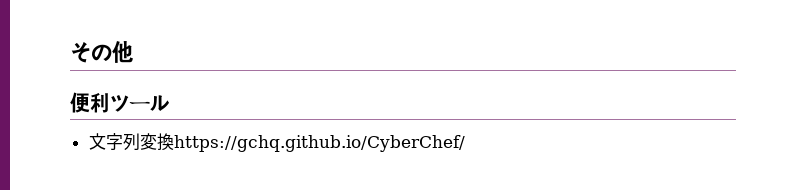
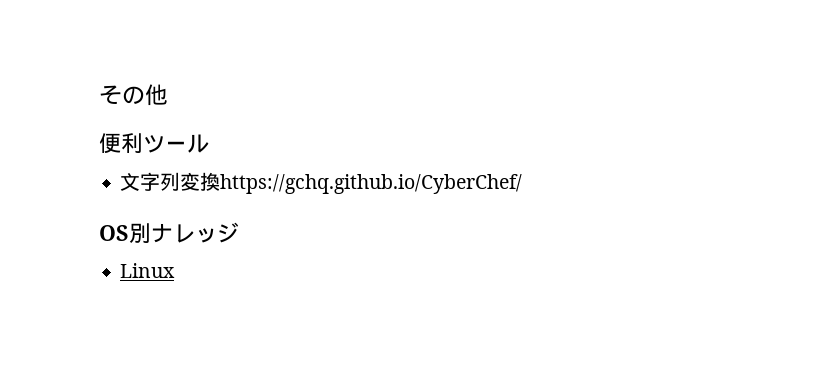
+ OS別ナレッジ
+ Linux

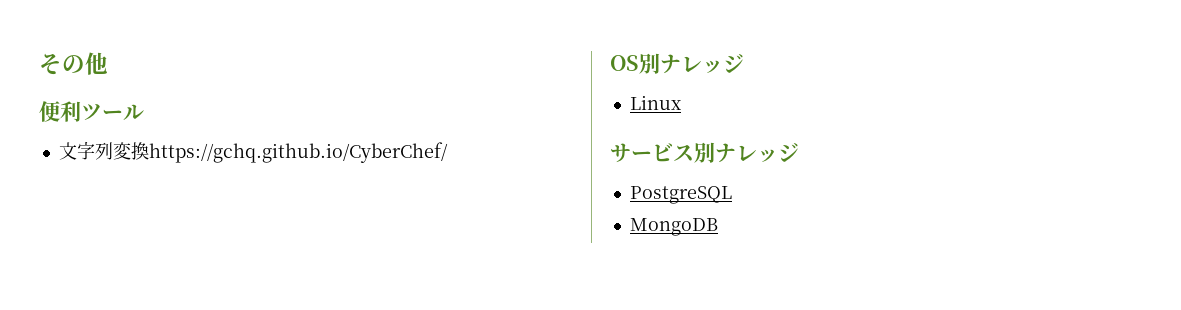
+ サービス別ナレッジ
+ PostgreSQL
+ MongoDB

